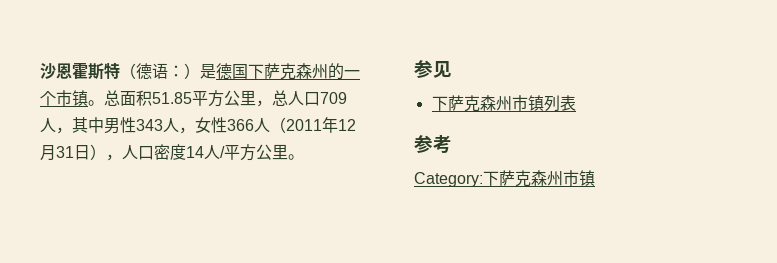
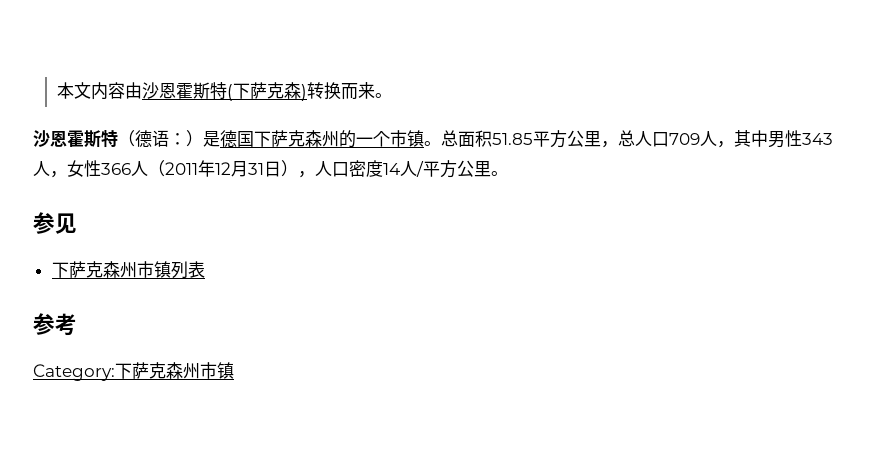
+ 本文内容由沙恩霍斯特(下萨克森)转换而来。

